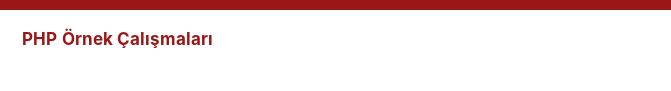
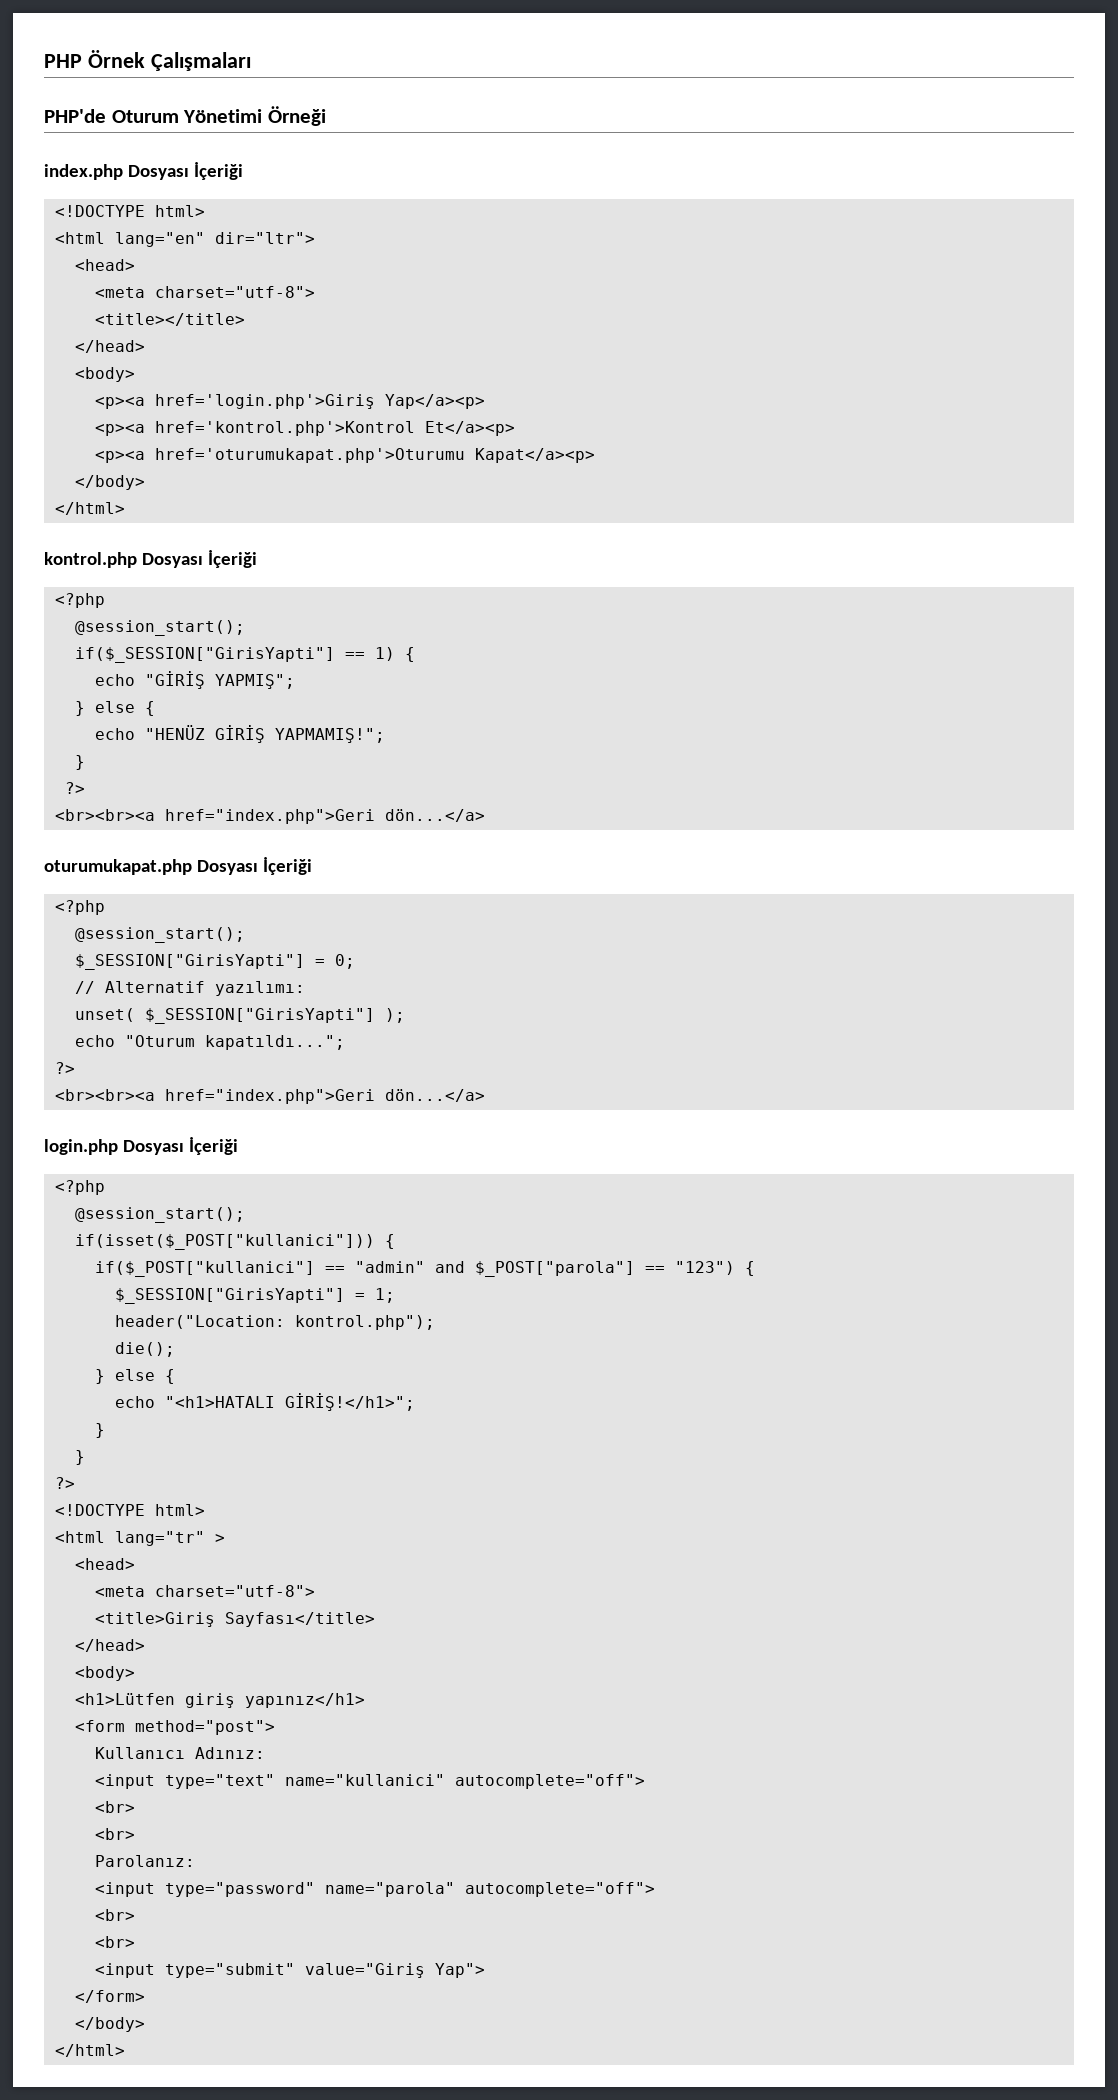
+ PHP'de Oturum Yönetimi Örneği
+ index.php Dosyası İçeriği
+ <!DOCTYPE html>
+ <html lang="en" dir="ltr">
+ <head>
+ <meta charset="utf-8">
+ <title></title>
+ </head>
+ <body>
+ <p><a href='login.php'>Giriş Yap</a><p>
+ <p><a href='kontrol.php'>Kontrol Et</a><p>
+ <p><a href='oturumukapat.php'>Oturumu Kapat</a><p>
+ </body>
+ </html>
+ kontrol.php Dosyası İçeriği
+ <?php
+ @session_start();
+ if($_SESSION["GirisYapti"] == 1) {
+ echo "GİRİŞ YAPMIŞ";
+ } else {
+ echo "HENÜZ GİRİŞ YAPMAMIŞ!";
+ }
+ ?>
+ <br><br><a href="index.php">Geri dön...</a>
+ oturumukapat.php Dosyası İçeriği
+ <?php
+ @session_start();
+ $_SESSION["GirisYapti"] = 0;
+ // Alternatif yazılımı:
+ unset( $_SESSION["GirisYapti"] );
+ echo "Oturum kapatıldı...";
+ ?>
+ <br><br><a href="index.php">Geri dön...</a>
+ login.php Dosyası İçeriği
+ <?php
+ @session_start();
+ if(isset($_POST["kullanici"])) {
+ if($_POST["kullanici"] == "admin" and $_POST["parola"] == "123") {
+ $_SESSION["GirisYapti"] = 1;
+ header("Location: kontrol.php");
+ die();
+ } else {
+ echo "<h1>HATALI GİRİŞ!</h1>";
+ }
+ }
+ ?>
+ <!DOCTYPE html>
+ <html lang="tr" >
+ <head>
+ <meta charset="utf-8">
+ <title>Giriş Sayfası</title>
+ </head>
+ <body>
+ <h1>Lütfen giriş yapınız</h1>
+ <form method="post">
+ Kullanıcı Adınız:
+ <input type="text" name="kullanici" autocomplete="off">
+ <br>
+ <br>
+ Parolanız:
+ <input type="password" name="parola" autocomplete="off">
+ <br>
+ <br>
+ <input type="submit" value="Giriş Yap">
+ </form>
+ </body>
+ </html>

